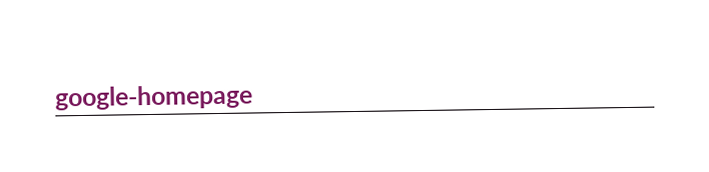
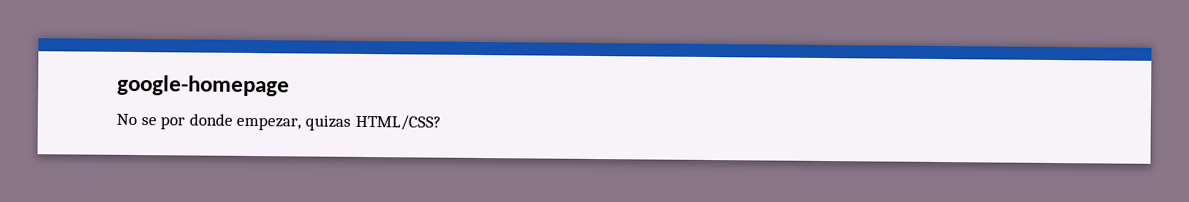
+ No se por donde empezar, quizas HTML/CSS?

